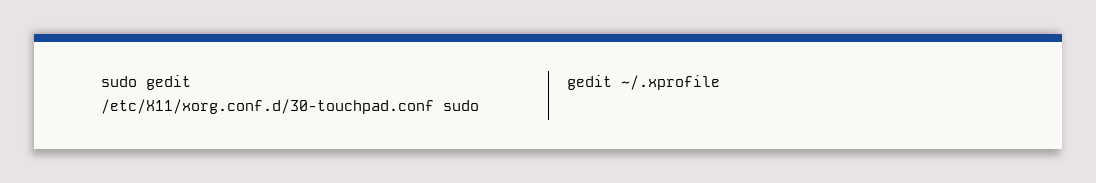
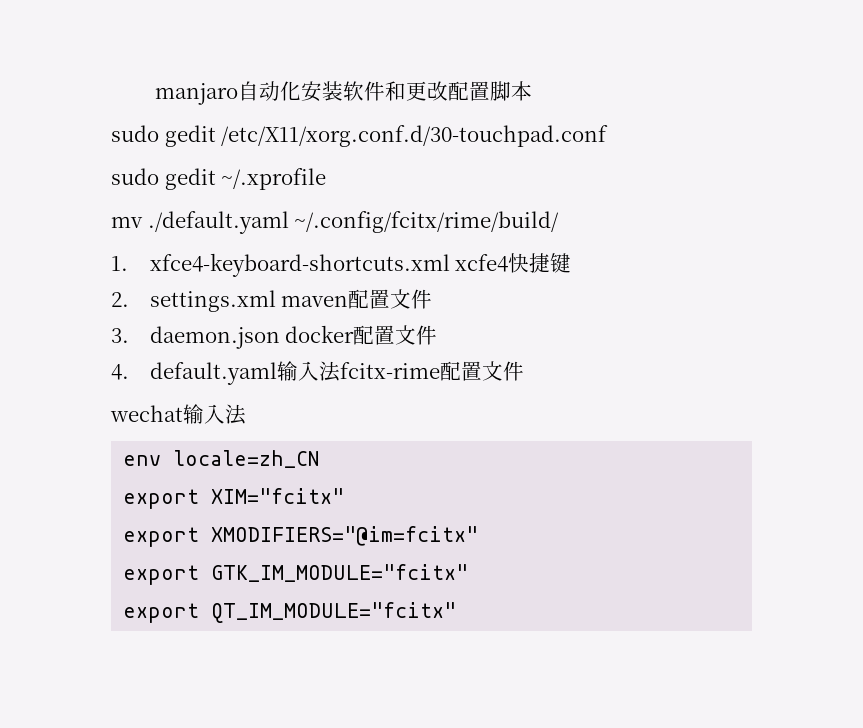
+ manjaro自动化安装软件和更改配置脚本
- sudo gedit /etc/X11/xorg.conf.d/30-touchpad.conf sudo gedit ~/.xprofile
+ sudo gedit /etc/X11/xorg.conf.d/30-touchpad.conf
+ sudo gedit ~/.xprofile
+ mv ./default.yaml ~/.config/fcitx/rime/build/
+ 1. xfce4-keyboard-shortcuts.xml xcfe4快捷键
+ 2. settings.xml maven配置文件
+ 3. daemon.json docker配置文件
+ 4. default.yaml输入法fcitx-rime配置文件
+ wechat输入法
+ env locale=zh_CN
+ export XIM="fcitx"
+ export XMODIFIERS="@im=fcitx"
+ export GTK_IM_MODULE="fcitx"
+ export QT_IM_MODULE="fcitx"

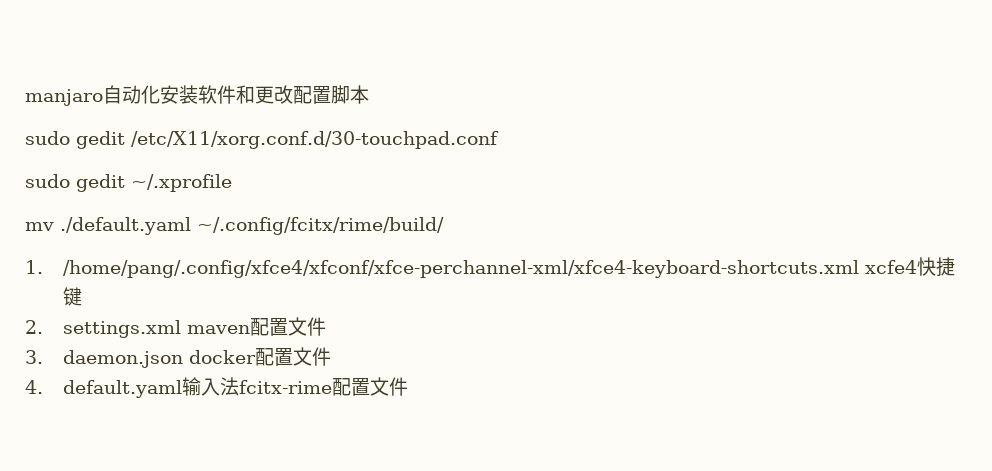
- 1. xfce4-keyboard-shortcuts.xml xcfe4快捷键
+ 1. /home/pang/.config/xfce4/xfconf/xfce-perchannel-xml/xfce4-keyboard-shortcuts.xml xcfe4快捷键
- wechat输入法
- env locale=zh_CN
- export XIM="fcitx"
- export XMODIFIERS="@im=fcitx"
- export GTK_IM_MODULE="fcitx"
- export QT_IM_MODULE="fcitx"

